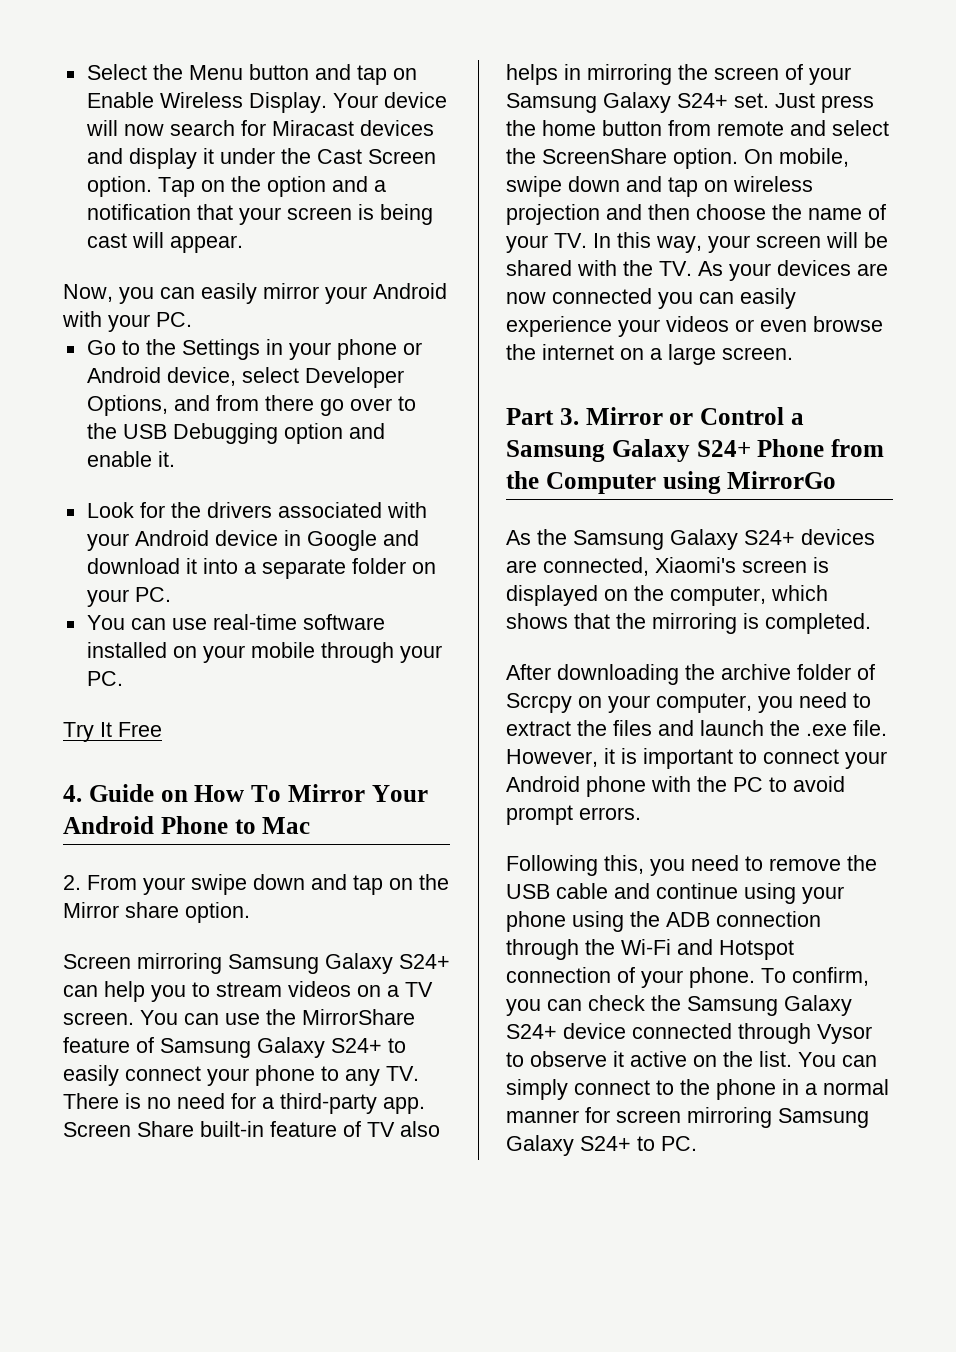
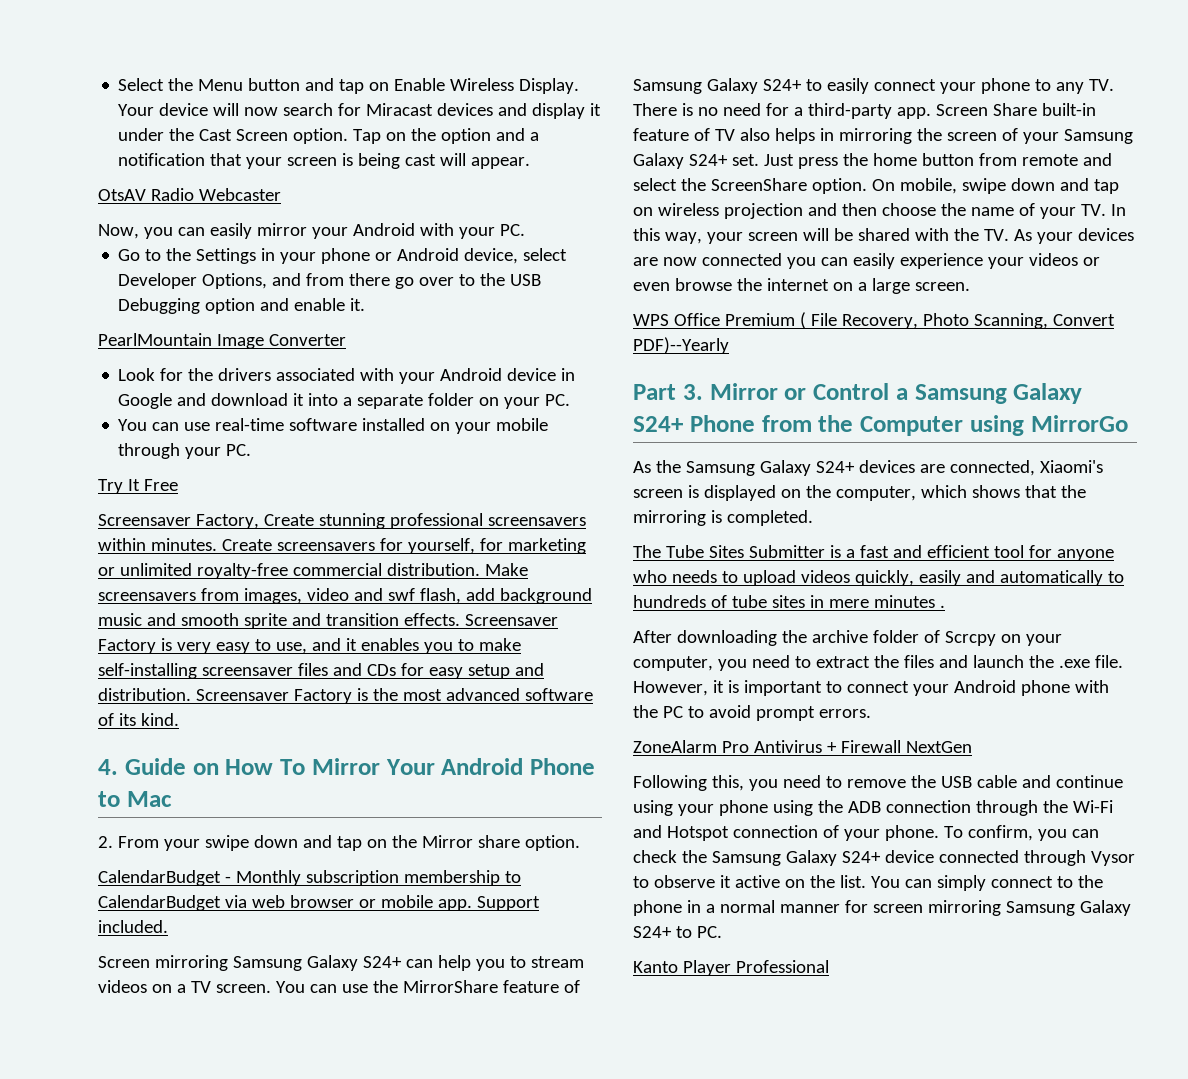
+ OtsAV Radio Webcaster
+ PearlMountain Image Converter
+ Screensaver Factory, Create stunning professional screensavers within minutes. Create screensavers for yourself, for marketing or unlimited royalty-free commercial distribution. Make screensavers from images, video and swf flash, add background music and smooth sprite and transition effects. Screensaver Factory is very easy to use, and it enables you to make self-installing screensaver files and CDs for easy setup and distribution. Screensaver Factory is the most advanced software of its kind.
+ CalendarBudget - Monthly subscription membership to CalendarBudget via web browser or mobile app. Support included.
+ WPS Office Premium ( File Recovery, Photo Scanning, Convert PDF)--Yearly
+ The Tube Sites Submitter is a fast and efficient tool for anyone who needs to upload videos quickly, easily and automatically to hundreds of tube sites in mere minutes .
+ ZoneAlarm Pro Antivirus + Firewall NextGen
+ Kanto Player Professional

